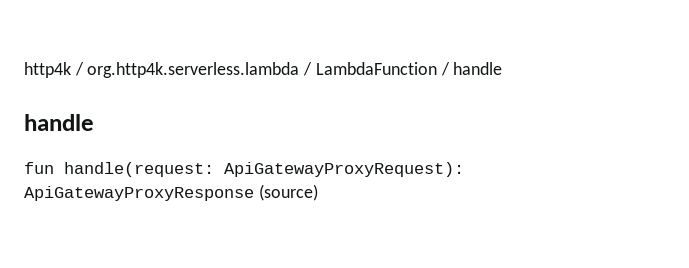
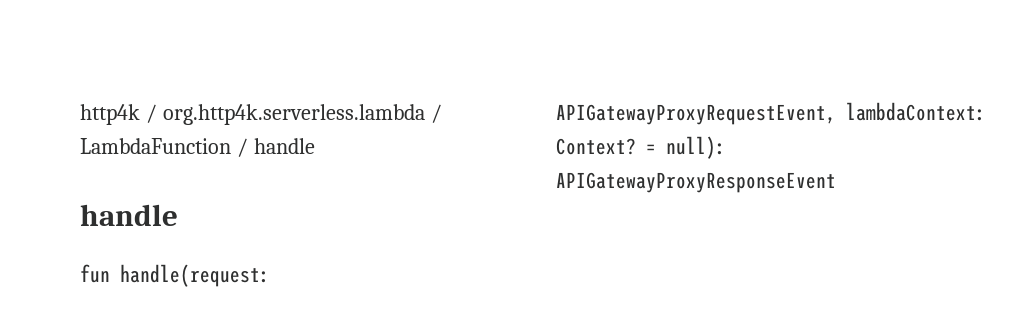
- fun handle(request: ApiGatewayProxyRequest): ApiGatewayProxyResponse (source)
+ fun handle(request: APIGatewayProxyRequestEvent, lambdaContext: Context? = null): APIGatewayProxyResponseEvent

